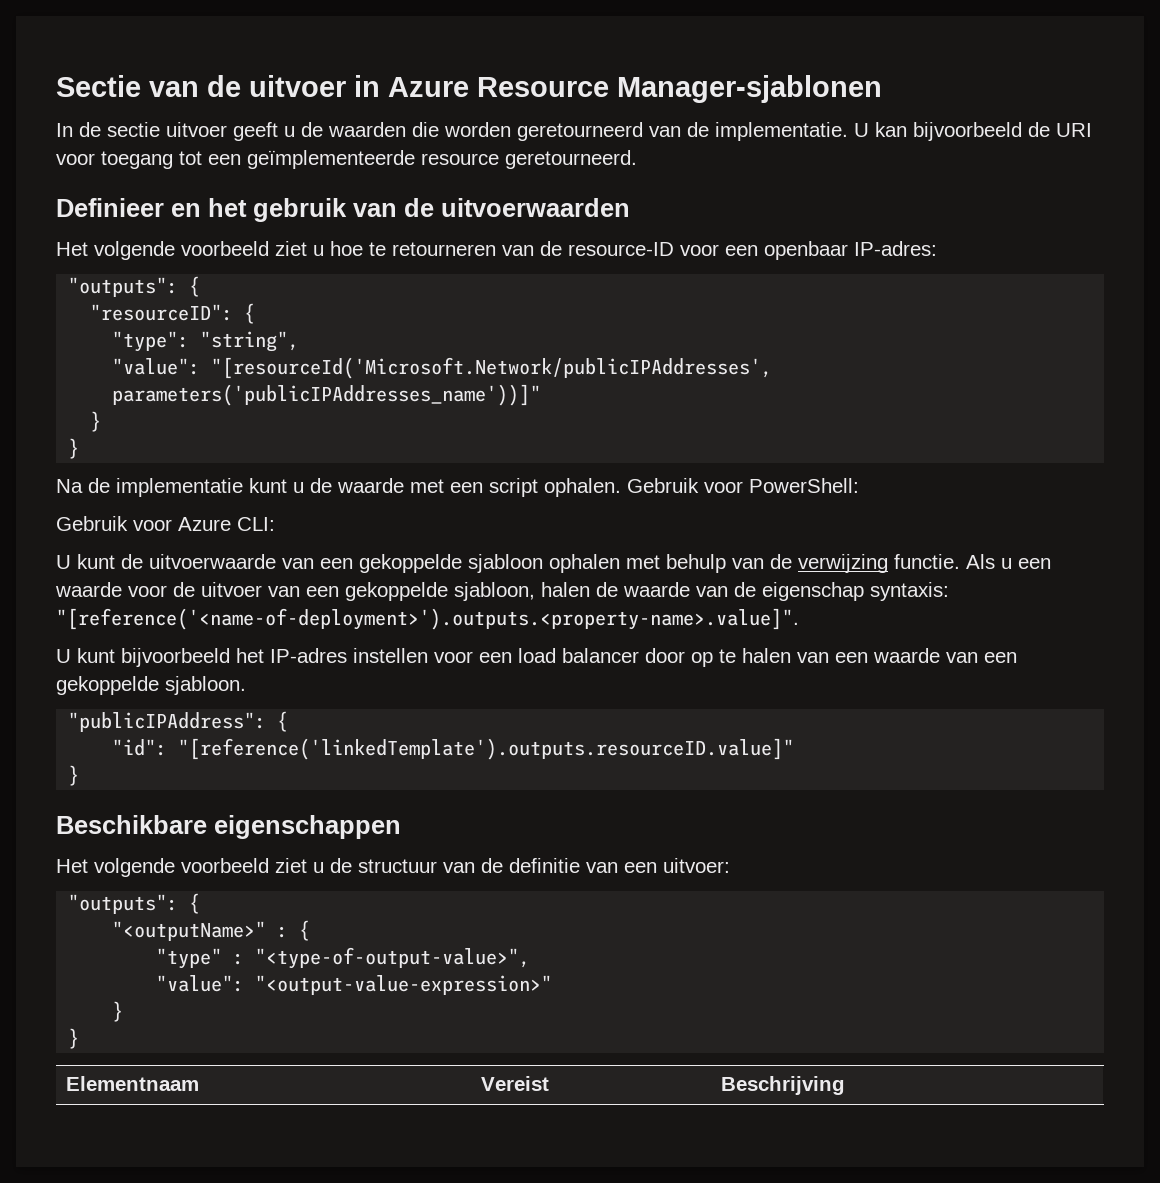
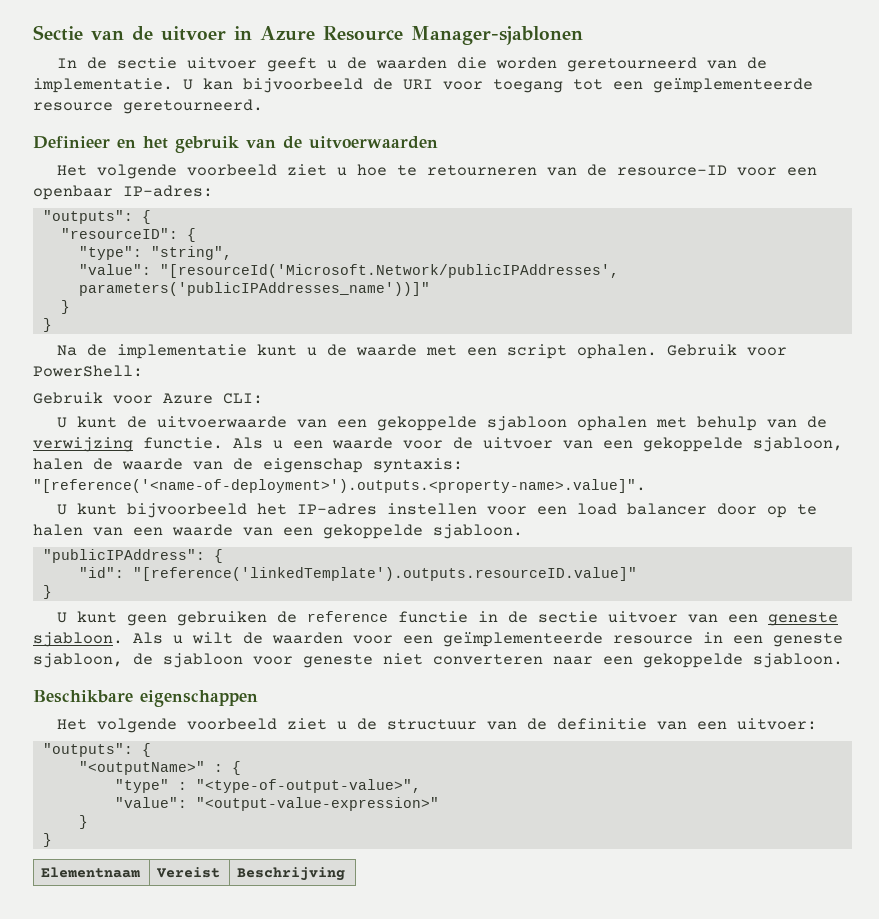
+ U kunt geen gebruiken de reference functie in de sectie uitvoer van een geneste sjabloon. Als u wilt de waarden voor een geïmplementeerde resource in een geneste sjabloon, de sjabloon voor geneste niet converteren naar een gekoppelde sjabloon.

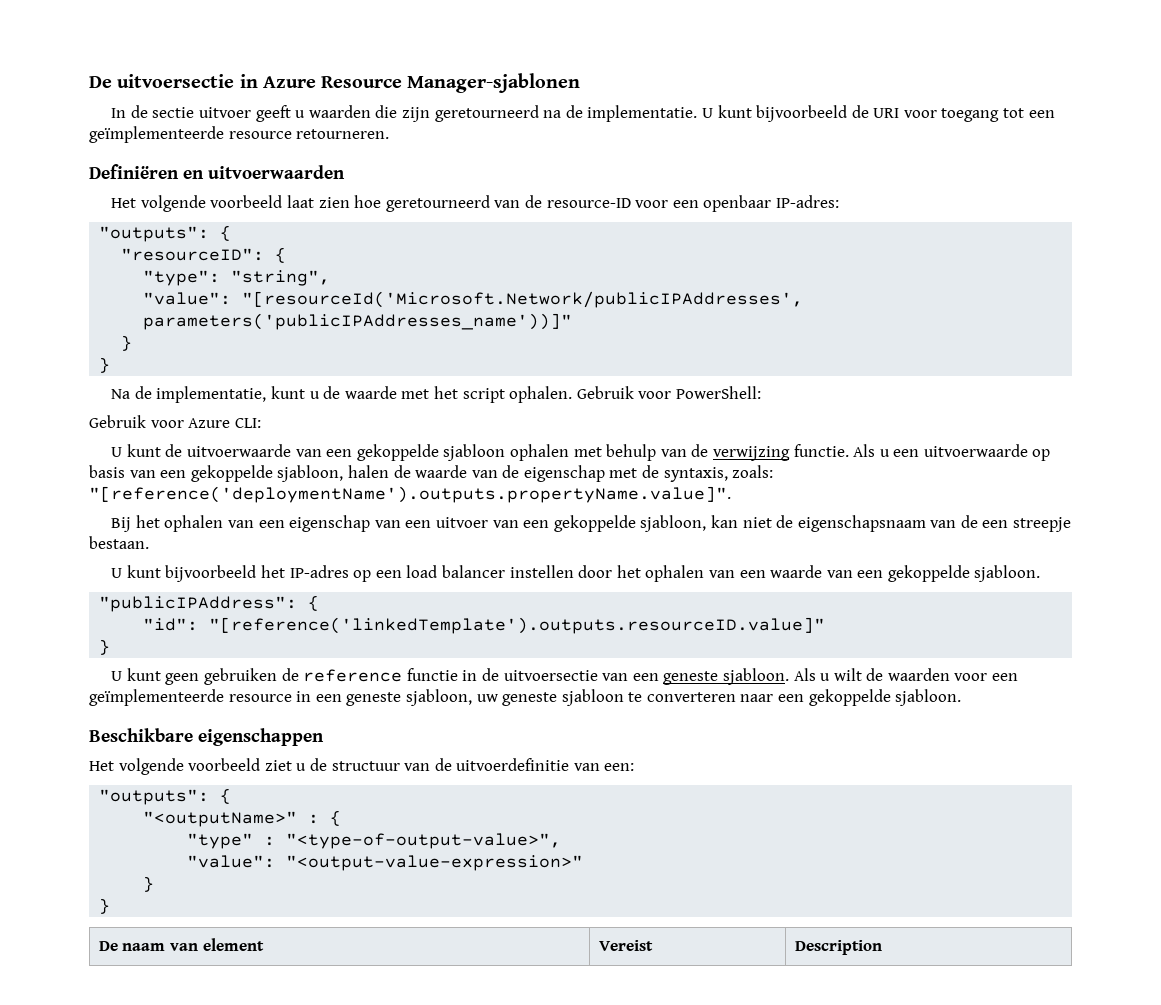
- Sectie van de uitvoer in Azure Resource Manager-sjablonen
+ De uitvoersectie in Azure Resource Manager-sjablonen
- In de sectie uitvoer geeft u de waarden die worden geretourneerd van de implementatie.
+ In de sectie uitvoer geeft u waarden die zijn geretourneerd na de implementatie.
- U kan bijvoorbeeld de URI voor toegang tot een geïmplementeerde resource geretourneerd.
- Definieer en het gebruik van de uitvoerwaarden
+ U kunt bijvoorbeeld de URI voor toegang tot een geïmplementeerde resource retourneren.
+ Definiëren en uitvoerwaarden
- Het volgende voorbeeld ziet u hoe te retourneren van de resource-ID voor een openbaar IP-adres:
+ Het volgende voorbeeld laat zien hoe geretourneerd van de resource-ID voor een openbaar IP-adres:
- Na de implementatie kunt u de waarde met een script ophalen.
+ Na de implementatie, kunt u de waarde met het script ophalen.
- Als u een waarde voor de uitvoer van een gekoppelde sjabloon, halen de waarde van de eigenschap syntaxis: "[reference('<name-of-deployment>').outputs.<property-name>.value]".
+ Als u een uitvoerwaarde op basis van een gekoppelde sjabloon, halen de waarde van de eigenschap met de syntaxis, zoals: "[reference('deploymentName').outputs.propertyName.value]".
+ Bij het ophalen van een eigenschap van een uitvoer van een gekoppelde sjabloon, kan niet de eigenschapsnaam van de een streepje bestaan.
- U kunt bijvoorbeeld het IP-adres instellen voor een load balancer door op te halen van een waarde van een gekoppelde sjabloon.
+ U kunt bijvoorbeeld het IP-adres op een load balancer instellen door het ophalen van een waarde van een gekoppelde sjabloon.
- U kunt geen gebruiken de reference functie in de sectie uitvoer van een geneste sjabloon.
+ U kunt geen gebruiken de reference functie in de uitvoersectie van een geneste sjabloon.
- Als u wilt de waarden voor een geïmplementeerde resource in een geneste sjabloon, de sjabloon voor geneste niet converteren naar een gekoppelde sjabloon.
+ Als u wilt de waarden voor een geïmplementeerde resource in een geneste sjabloon, uw geneste sjabloon te converteren naar een gekoppelde sjabloon.
- Het volgende voorbeeld ziet u de structuur van de definitie van een uitvoer:
+ Het volgende voorbeeld ziet u de structuur van de uitvoerdefinitie van een:
- Elementnaam | Vereist | Beschrijving
+ De naam van element | Vereist | Description

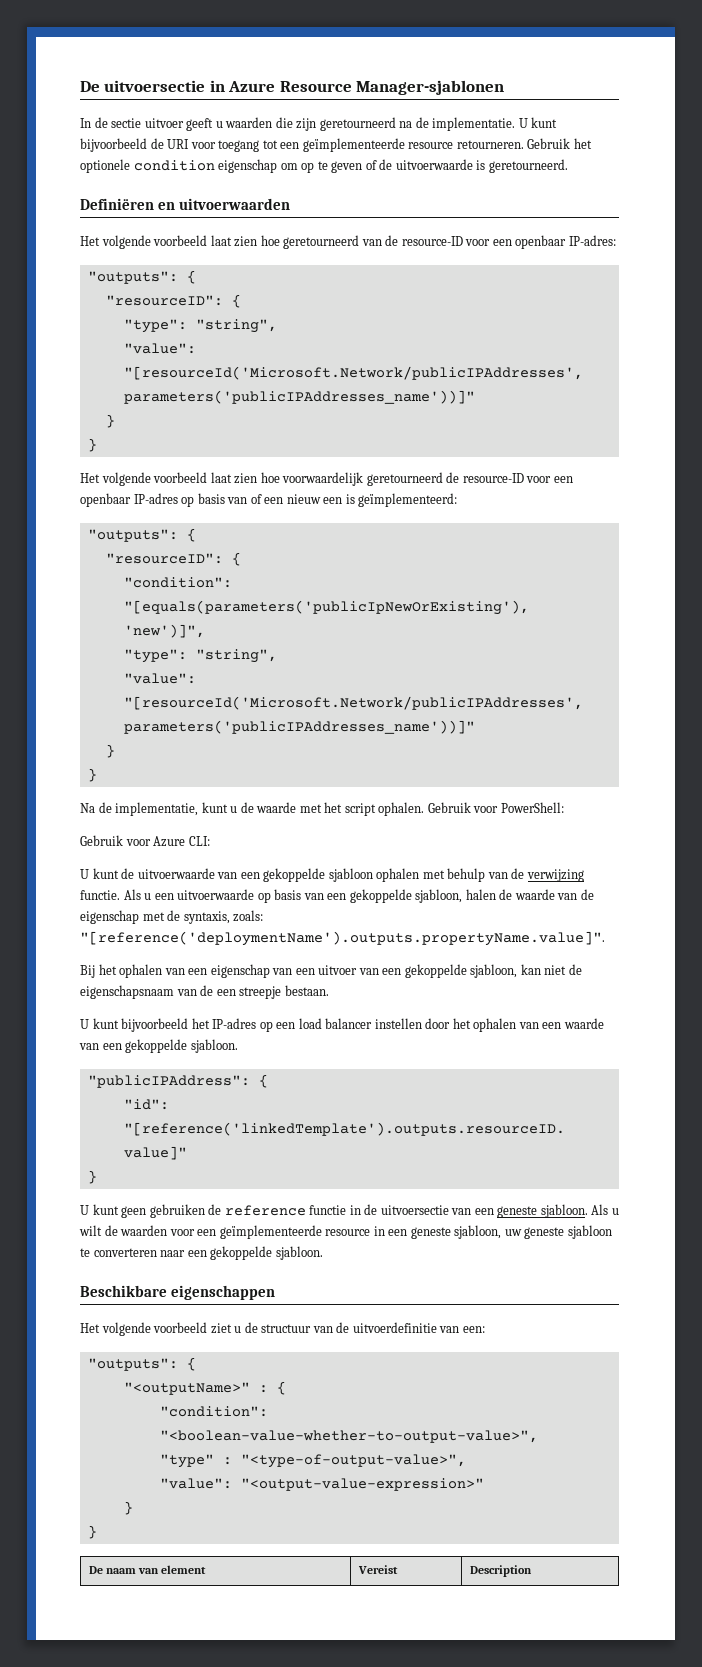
+ Gebruik het optionele condition eigenschap om op te geven of de uitvoerwaarde is geretourneerd.
+ Het volgende voorbeeld laat zien hoe voorwaardelijk geretourneerd de resource-ID voor een openbaar IP-adres op basis van of een nieuw een is geïmplementeerd:
+ "outputs": {
+ "resourceID": {
+ "condition": "[equals(parameters('publicIpNewOrExisting'), 'new')]",
+ "type": "string",
+ "value": "[resourceId('Microsoft.Network/publicIPAddresses', parameters('publicIPAddresses_name'))]"
+ }
+ }
+ "condition": "<boolean-value-whether-to-output-value>",

